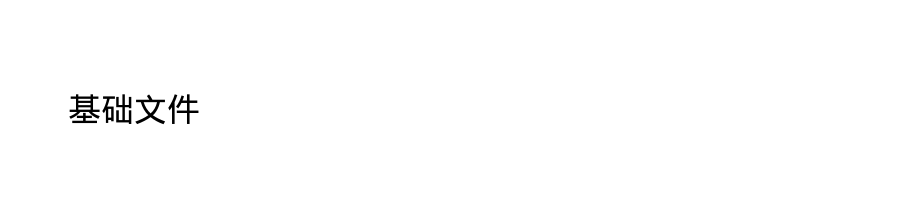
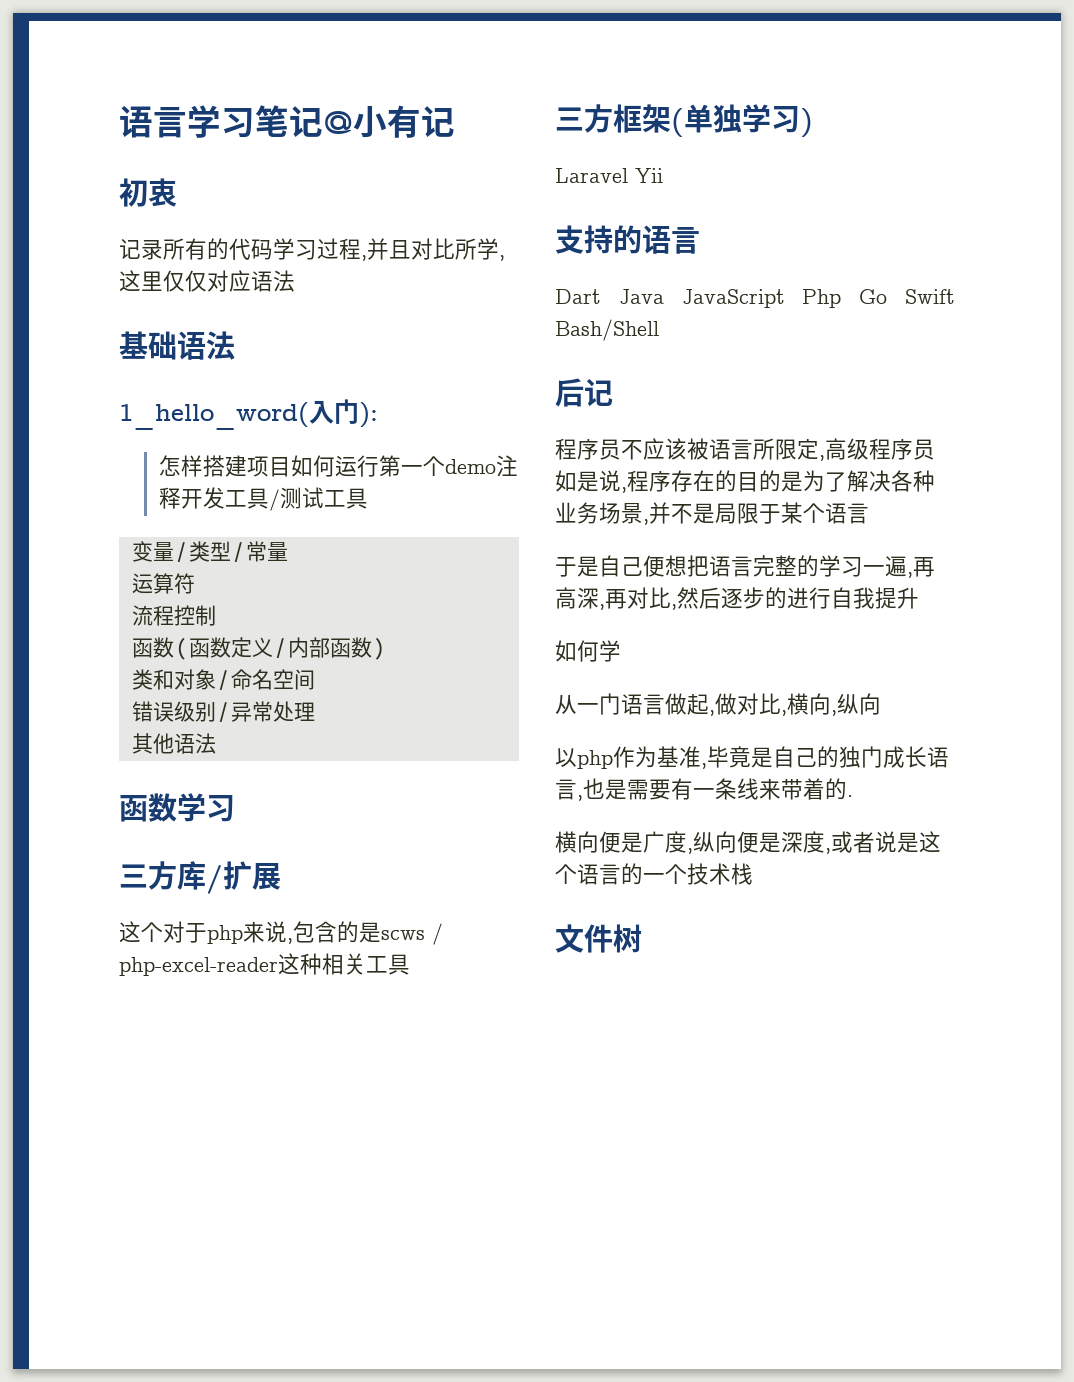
- 基础文件
+ 语言学习笔记@小有记
+ 初衷
+ 记录所有的代码学习过程,并且对比所学,这里仅仅对应语法
+ 基础语法
+ 1_hello_word(入门):
+ 怎样搭建项目如何运行第一个demo注释开发工具/测试工具
+ 变量/类型/常量
+ 运算符
+ 流程控制
+ 函数(函数定义/内部函数)
+ 类和对象/命名空间
+ 错误级别/异常处理
+ 其他语法
+ 函数学习
+ 三方库/扩展
+ 这个对于php来说,包含的是scws / php-excel-reader这种相关工具
+ 三方框架(单独学习)
+ Laravel Yii
+ 支持的语言
+ Dart Java JavaScript Php Go Swift Bash/Shell
+ 后记
+ 程序员不应该被语言所限定,高级程序员如是说,程序存在的目的是为了解决各种业务场景,并不是局限于某个语言
+ 于是自己便想把语言完整的学习一遍,再高深,再对比,然后逐步的进行自我提升
+ 如何学
+ 从一门语言做起,做对比,横向,纵向
+ 以php作为基准,毕竟是自己的独门成长语言,也是需要有一条线来带着的.
+ 横向便是广度,纵向便是深度,或者说是这个语言的一个技术栈
+ 文件树

